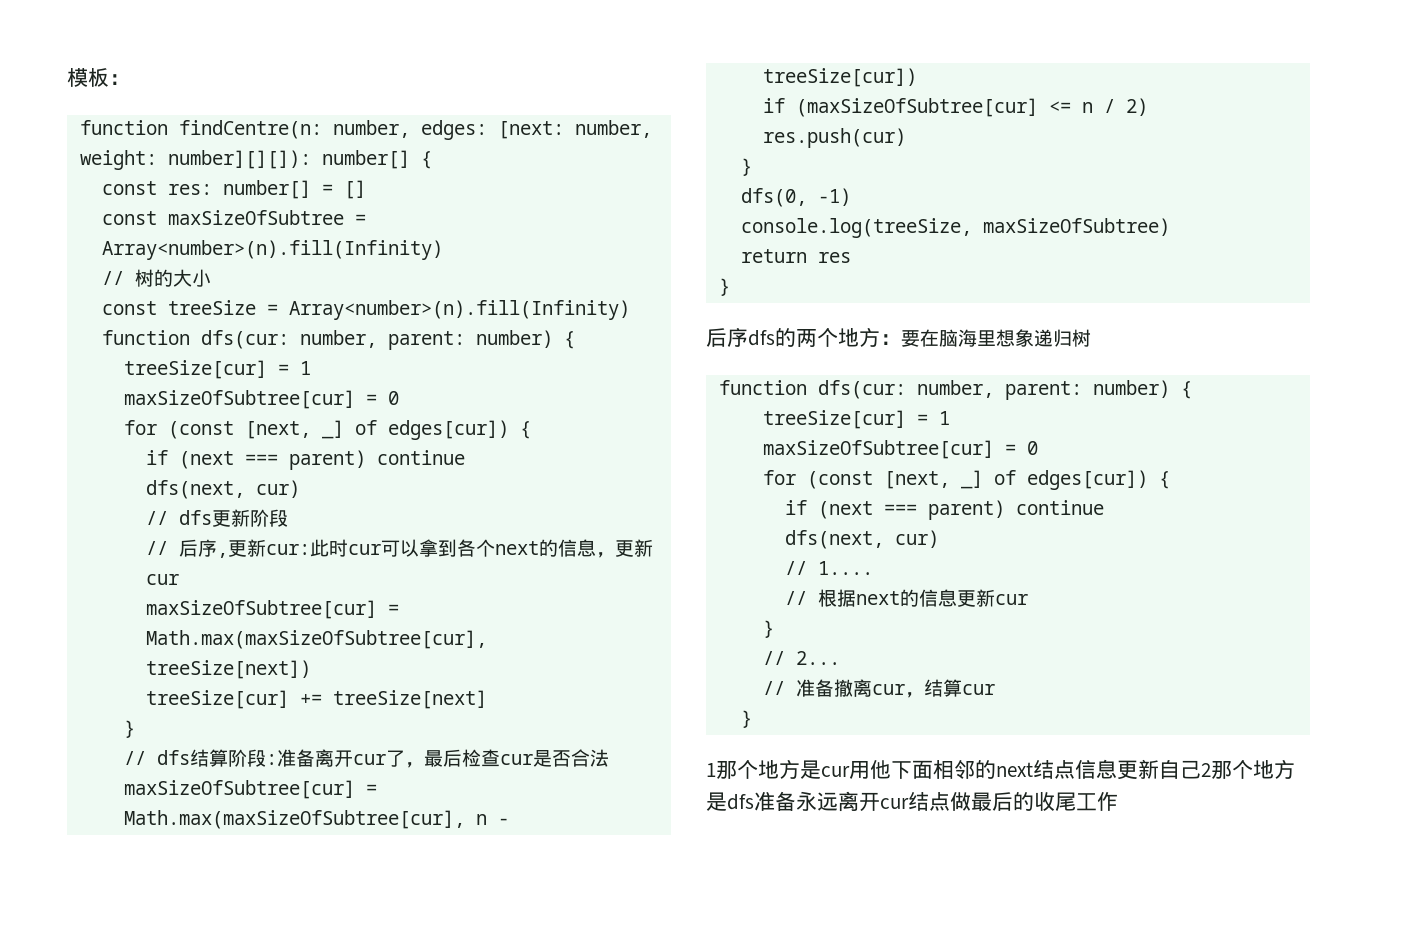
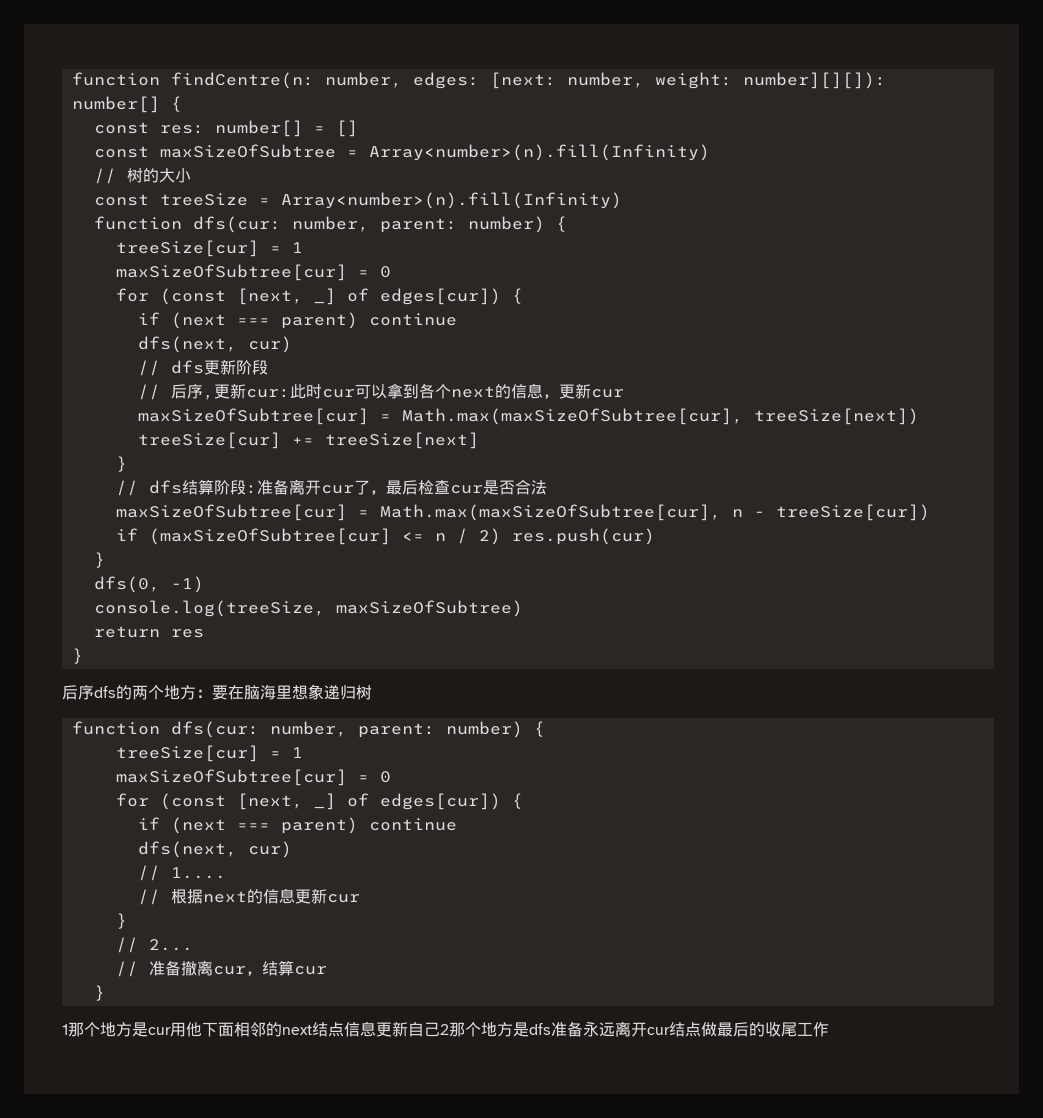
- 模板：

